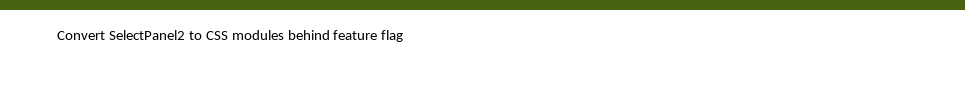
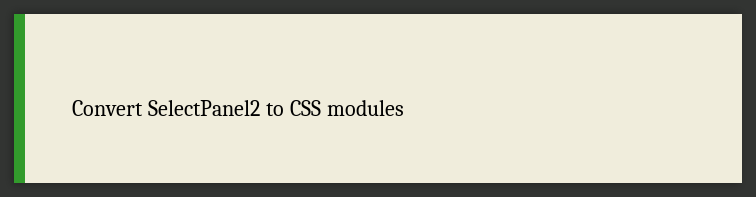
- Convert SelectPanel2 to CSS modules behind feature flag
+ Convert SelectPanel2 to CSS modules

